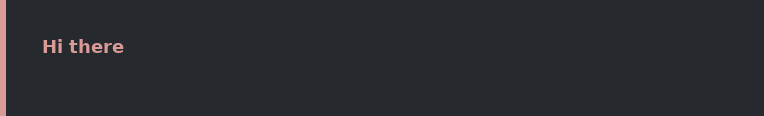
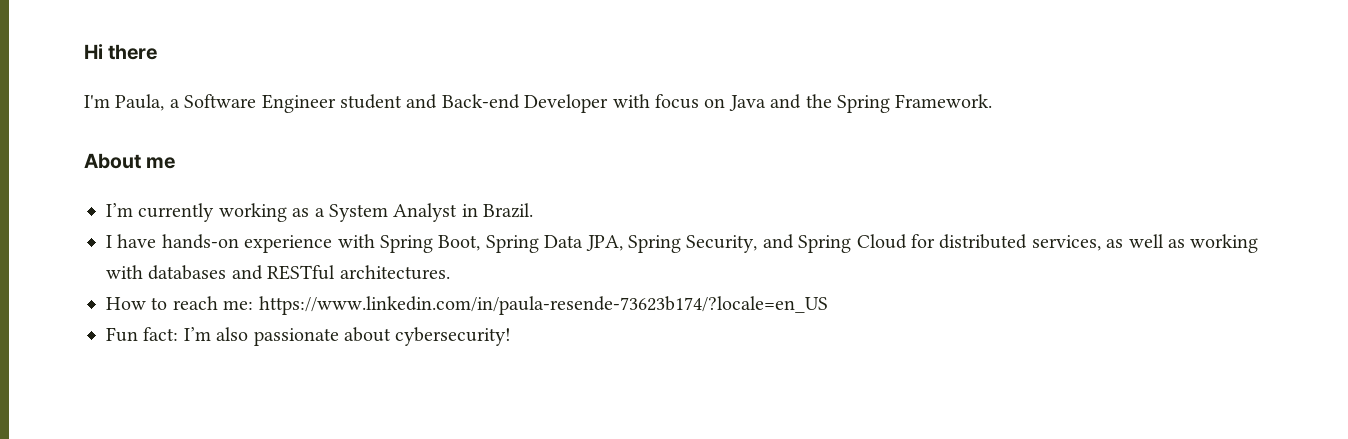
+ I'm Paula, a Software Engineer student and Back-end Developer with focus on Java and the Spring Framework.
+ About me
+ I’m currently working as a System Analyst in Brazil.
+ I have hands-on experience with Spring Boot, Spring Data JPA, Spring Security, and Spring Cloud for distributed services, as well as working with databases and RESTful architectures.
+ How to reach me: https://www.linkedin.com/in/paula-resende-73623b174/?locale=en_US
+ Fun fact: I’m also passionate about cybersecurity!

